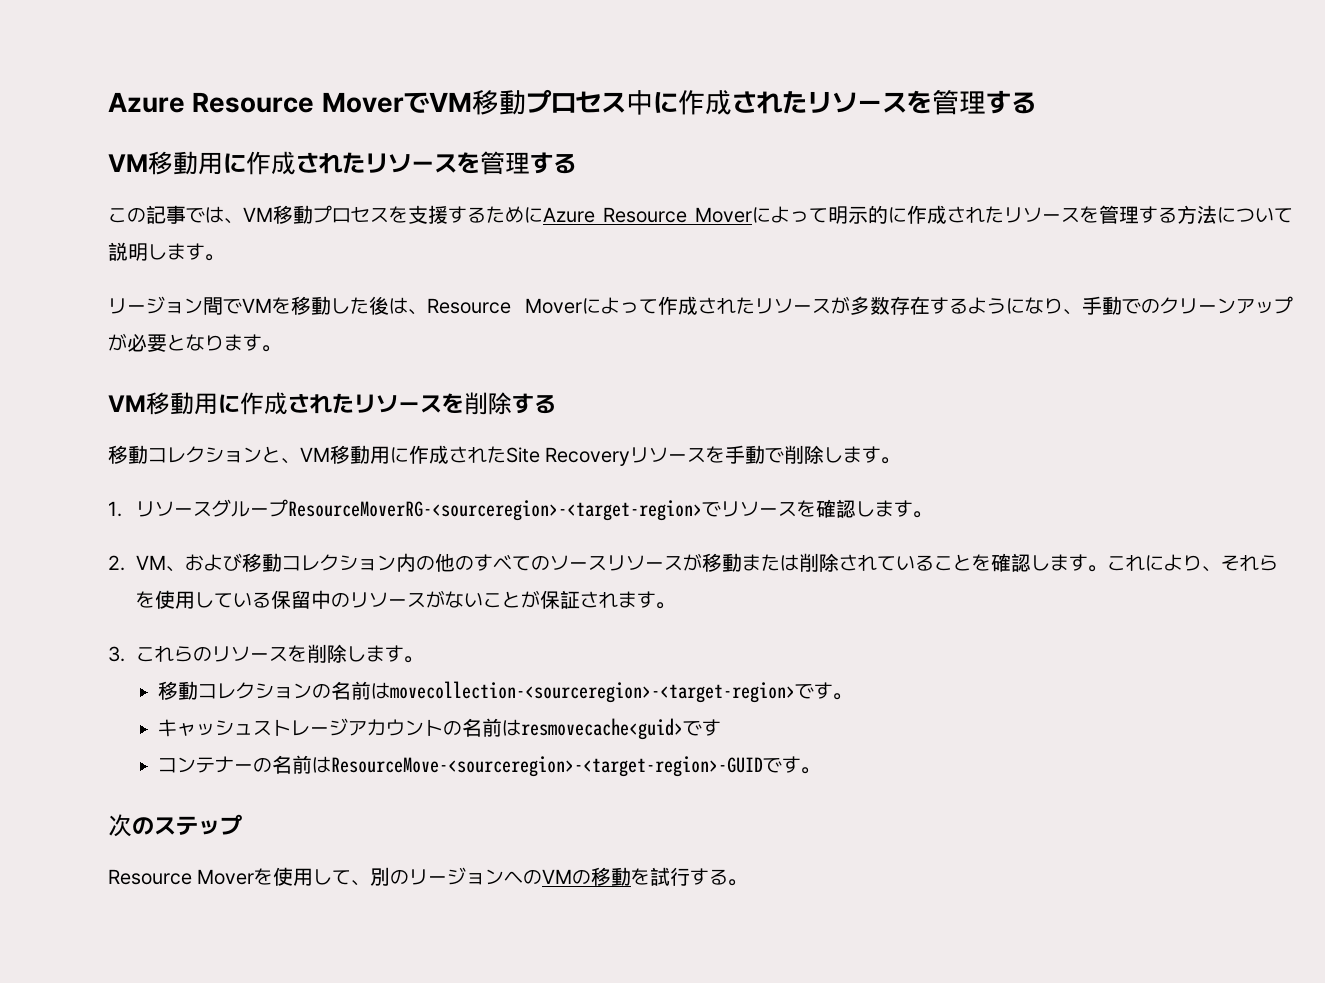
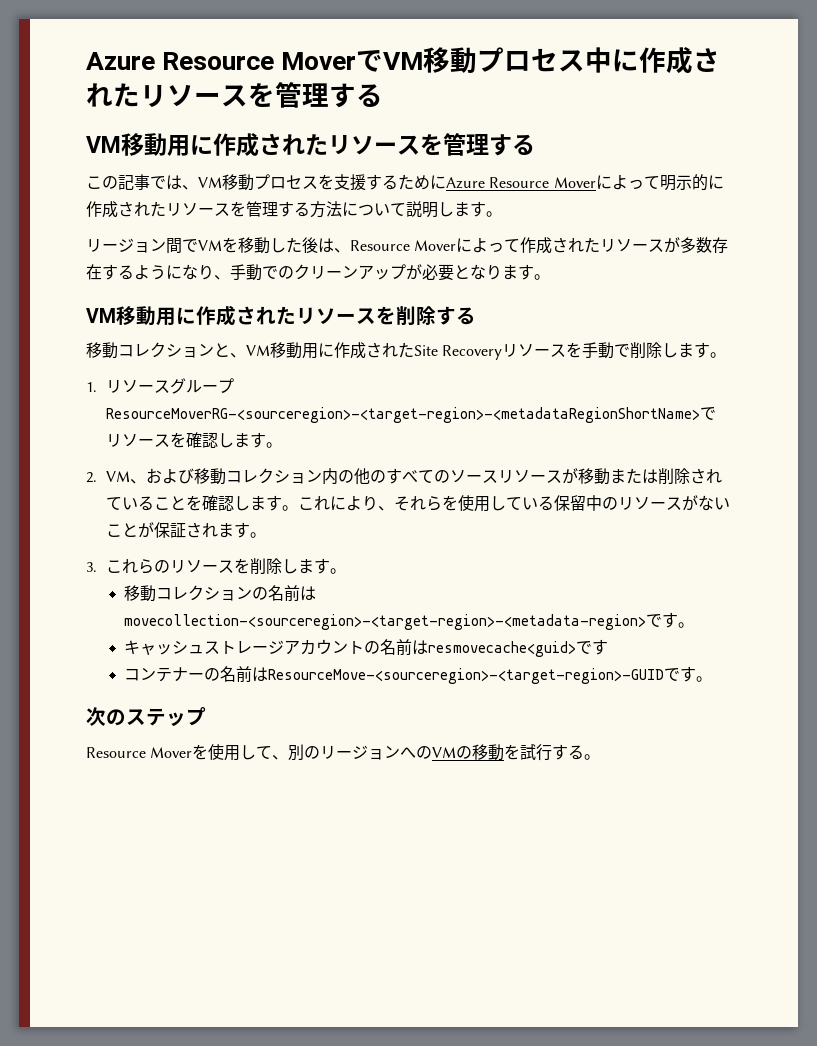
- 1.リソースグループResourceMoverRG-<sourceregion>-<target-region>でリソースを確認します。
+ 1.リソースグループResourceMoverRG-<sourceregion>-<target-region>-<metadataRegionShortName>でリソースを確認します。
- 移動コレクションの名前はmovecollection-<sourceregion>-<target-region>です。
+ 移動コレクションの名前はmovecollection-<sourceregion>-<target-region>-<metadata-region>です。

